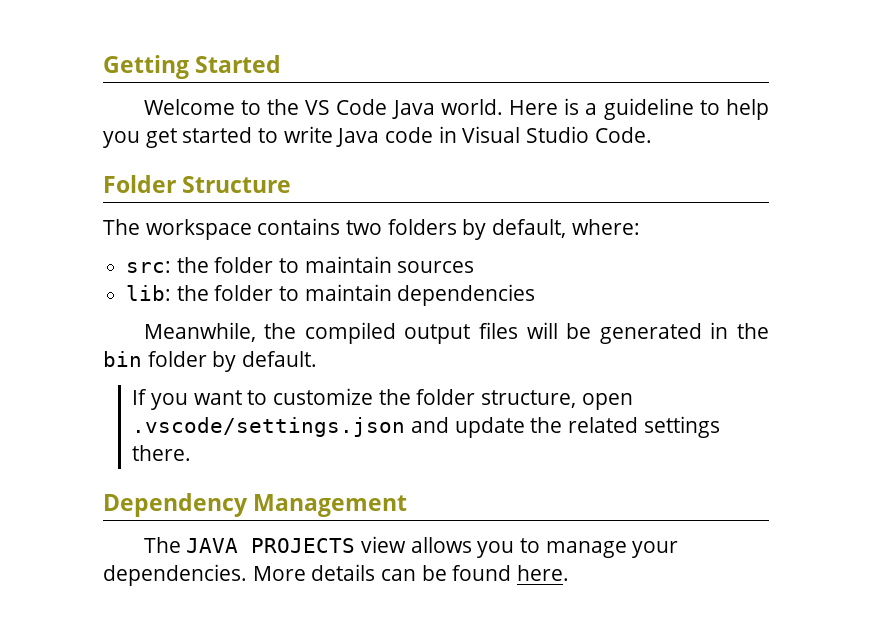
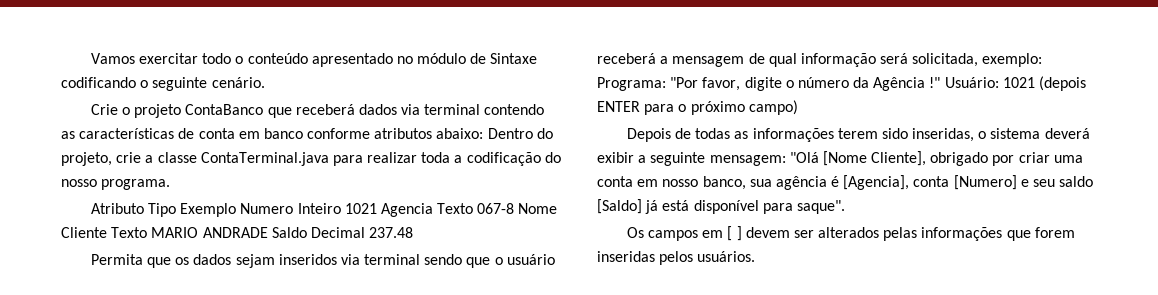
- Getting Started
- Welcome to the VS Code Java world. Here is a guideline to help you get started to write Java code in Visual Studio Code.
- Folder Structure
- The workspace contains two folders by default, where:
- src: the folder to maintain sources
- lib: the folder to maintain dependencies
- Meanwhile, the compiled output files will be generated in the bin folder by default.
- If you want to customize the folder structure, open .vscode/settings.json and update the related settings there.
- Dependency Management
- The JAVA PROJECTS view allows you to manage your dependencies. More details can be found here.
+ Vamos exercitar todo o conteúdo apresentado no módulo de Sintaxe codificando o seguinte cenário.
+ Crie o projeto ContaBanco que receberá dados via terminal contendo as características de conta em banco conforme atributos abaixo: Dentro do projeto, crie a classe ContaTerminal.java para realizar toda a codificação do nosso programa.
+ Atributo Tipo Exemplo Numero Inteiro 1021 Agencia Texto 067-8 Nome Cliente Texto MARIO ANDRADE Saldo Decimal 237.48
+ Permita que os dados sejam inseridos via terminal sendo que o usuário receberá a mensagem de qual informação será solicitada, exemplo: Programa: "Por favor, digite o número da Agência !" Usuário: 1021 (depois ENTER para o próximo campo)
+ Depois de todas as informações terem sido inseridas, o sistema deverá exibir a seguinte mensagem: "Olá [Nome Cliente], obrigado por criar uma conta em nosso banco, sua agência é [Agencia], conta [Numero] e seu saldo [Saldo] já está disponível para saque".
+ Os campos em [ ] devem ser alterados pelas informações que forem inseridas pelos usuários.

